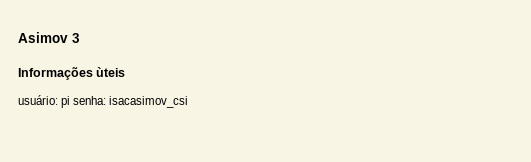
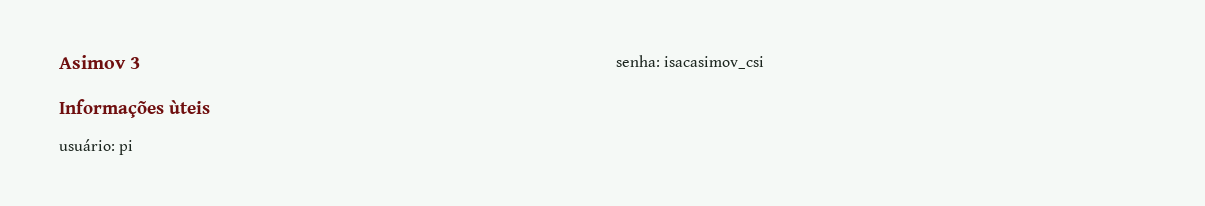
- usuário: pi senha: isacasimov_csi
+ usuário: pi
+ senha: isacasimov_csi

